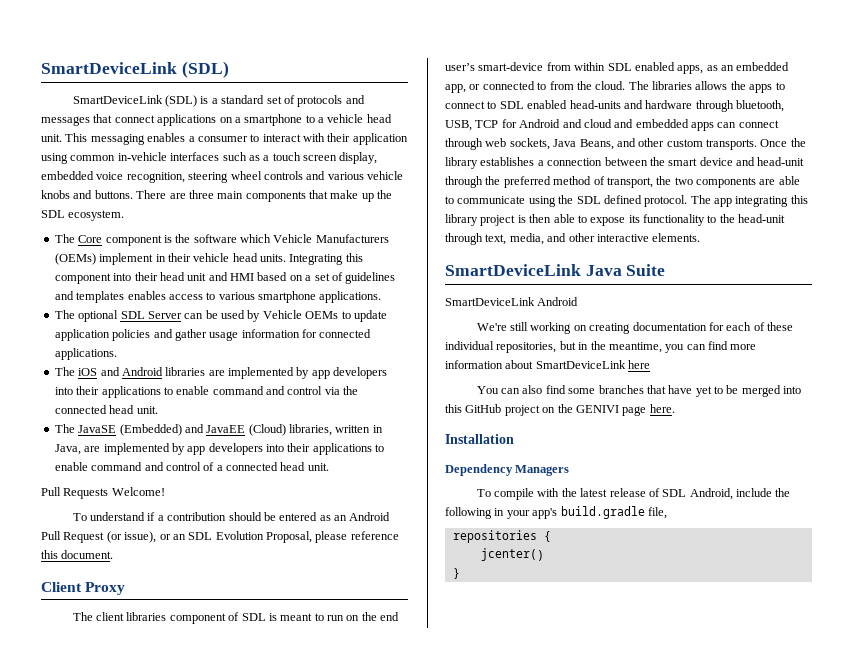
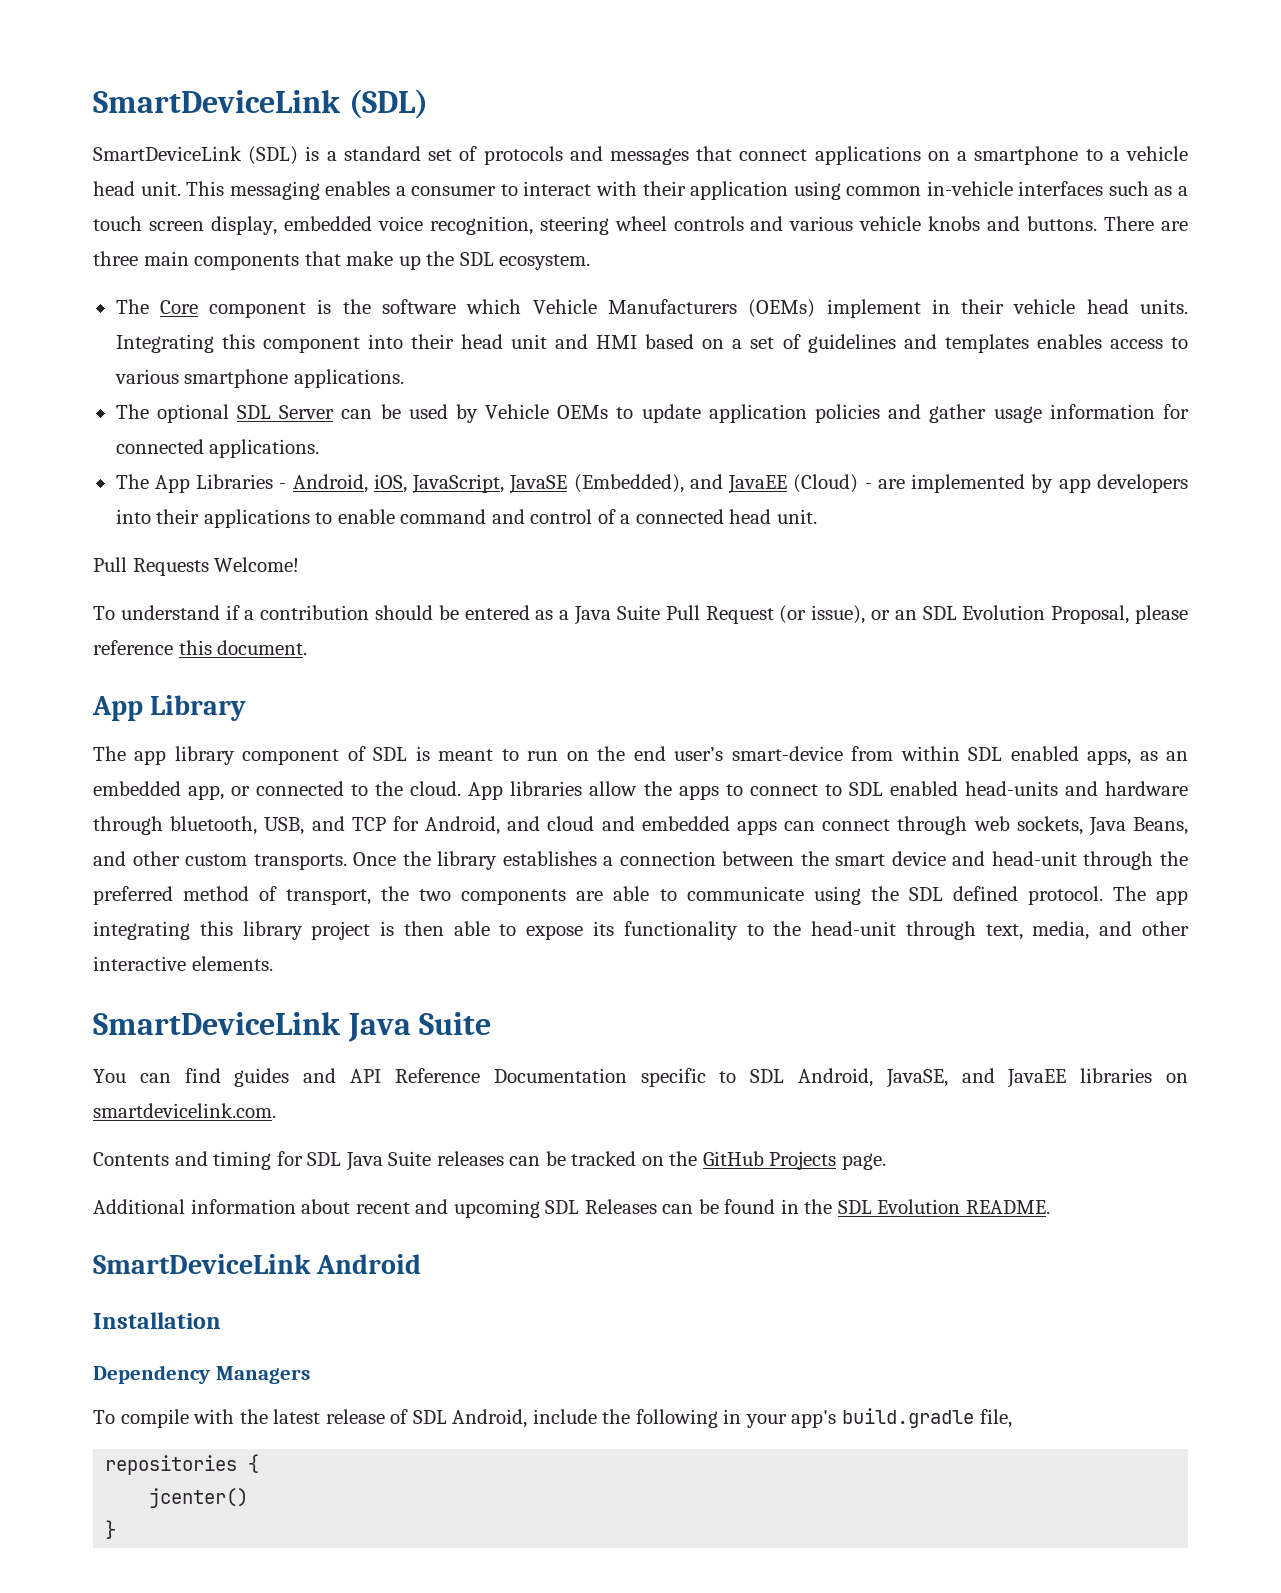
- The iOS and Android libraries are implemented by app developers into their applications to enable command and control via the connected head unit.
- The JavaSE (Embedded) and JavaEE (Cloud) libraries, written in Java, are implemented by app developers into their applications to enable command and control of a connected head unit.
+ The App Libraries - Android, iOS, JavaScript, JavaSE (Embedded), and JavaEE (Cloud) - are implemented by app developers into their applications to enable command and control of a connected head unit.
- To understand if a contribution should be entered as an Android Pull Request (or issue), or an SDL Evolution Proposal, please reference this document.
+ To understand if a contribution should be entered as a Java Suite Pull Request (or issue), or an SDL Evolution Proposal, please reference this document.
- Client Proxy
- The client libraries component of SDL is meant to run on the end user’s smart-device from within SDL enabled apps, as an embedded app, or connected to from the cloud.
+ App Library
+ The app library component of SDL is meant to run on the end user’s smart-device from within SDL enabled apps, as an embedded app, or connected to the cloud.
- The libraries allows the apps to connect to SDL enabled head-units and hardware through bluetooth, USB, TCP for Android and cloud and embedded apps can connect through web sockets, Java Beans, and other custom transports.
+ App libraries allow the apps to connect to SDL enabled head-units and hardware through bluetooth, USB, and TCP for Android, and cloud and embedded apps can connect through web sockets, Java Beans, and other custom transports.
+ You can find guides and API Reference Documentation specific to SDL Android, JavaSE, and JavaEE libraries on smartdevicelink.com.
+ Contents and timing for SDL Java Suite releases can be tracked on the GitHub Projects page.
+ Additional information about recent and upcoming SDL Releases can be found in the SDL Evolution README.
  SmartDeviceLink Android
- We're still working on creating documentation for each of these individual repositories, but in the meantime, you can find more information about SmartDeviceLink here
- You can also find some branches that have yet to be merged into this GitHub project on the GENIVI page here.

